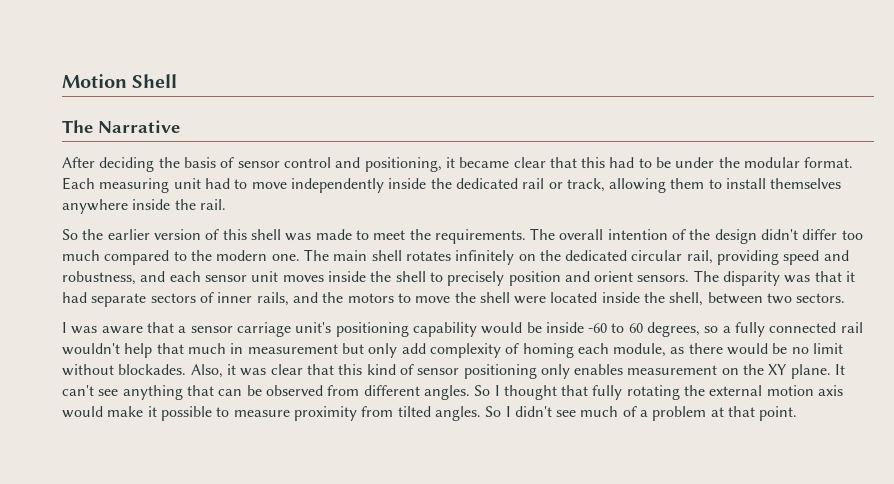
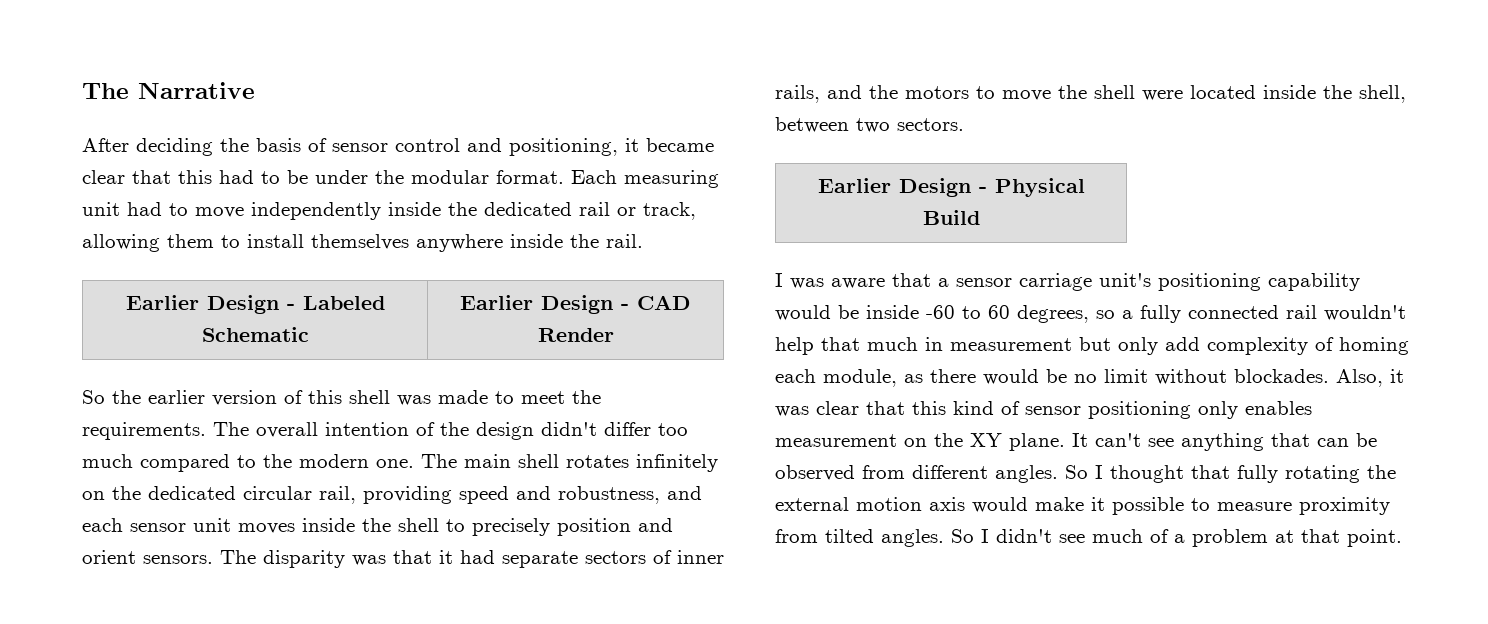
- Motion Shell
+ Earlier Design - Labeled Schematic | Earlier Design - CAD Render
+ Earlier Design - Physical Build

